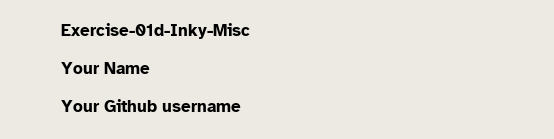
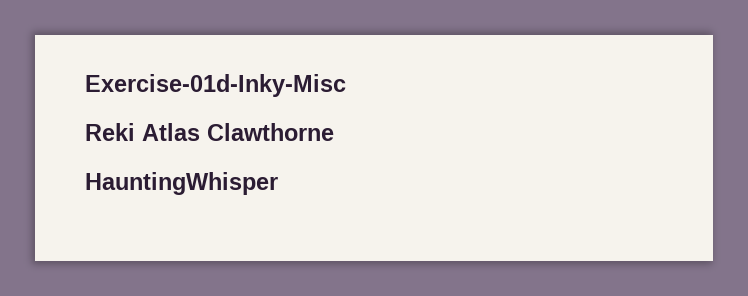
- Your Name
- Your Github username
+ Reki Atlas Clawthorne
+ HauntingWhisper

